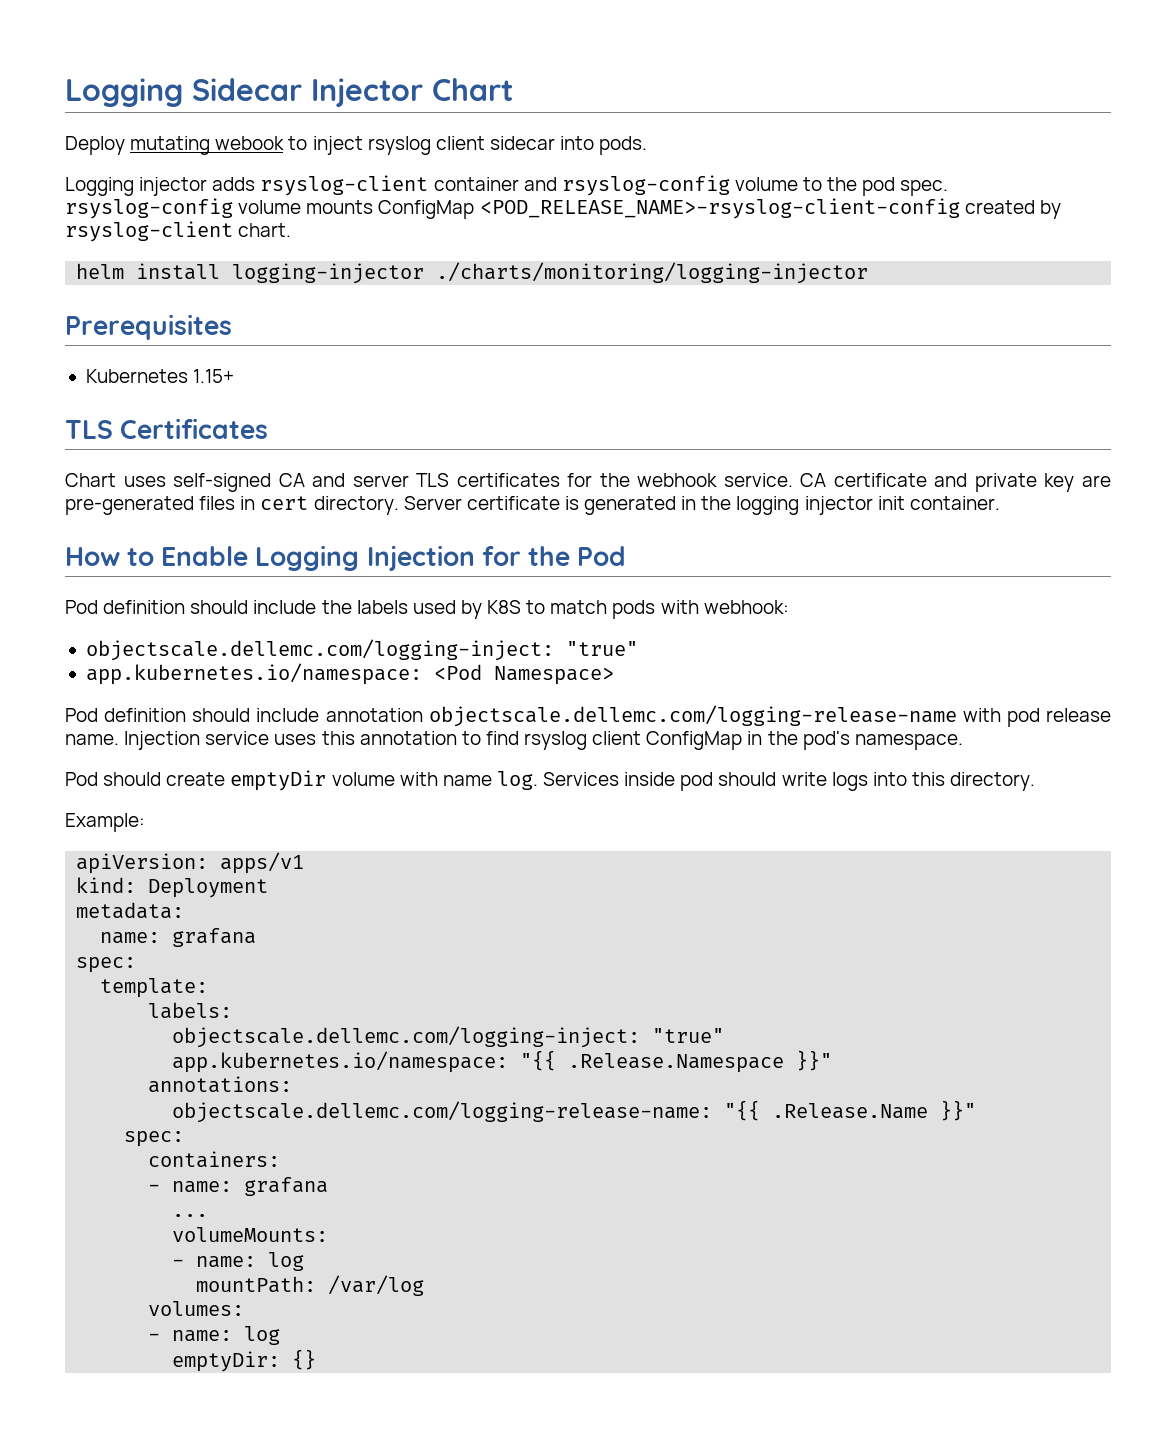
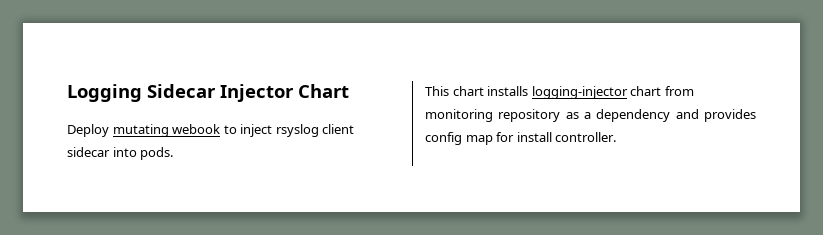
- Logging injector adds rsyslog-client container and rsyslog-config volume to the pod spec. rsyslog-config volume mounts ConfigMap <POD_RELEASE_NAME>-rsyslog-client-config created by rsyslog-client chart.
- helm install logging-injector ./charts/monitoring/logging-injector
- Prerequisites
- Kubernetes 1.15+
- TLS Certificates
- Chart uses self-signed CA and server TLS certificates for the webhook service. CA certificate and private key are pre-generated files in cert directory. Server certificate is generated in the logging injector init container.
- How to Enable Logging Injection for the Pod
- Pod definition should include the labels used by K8S to match pods with webhook:
- objectscale.dellemc.com/logging-inject: "true"
- app.kubernetes.io/namespace: <Pod Namespace>
- Pod definition should include annotation objectscale.dellemc.com/logging-release-name with pod release name. Injection service uses this annotation to find rsyslog client ConfigMap in the pod's namespace.
- Pod should create emptyDir volume with name log. Services inside pod should write logs into this directory.
- Example:
- apiVersion: apps/v1
- kind: Deployment
- metadata:
- name: grafana
- spec:
- template:
- labels:
- objectscale.dellemc.com/logging-inject: "true"
- app.kubernetes.io/namespace: "{{ .Release.Namespace }}"
- annotations:
- objectscale.dellemc.com/logging-release-name: "{{ .Release.Name }}"
- spec:
- containers:
- - name: grafana
- ...
- volumeMounts:
- - name: log
- mountPath: /var/log
- volumes:
- - name: log
- emptyDir: {}
+ This chart installs logging-injector chart from monitoring repository as a dependency and provides config map for install controller.

